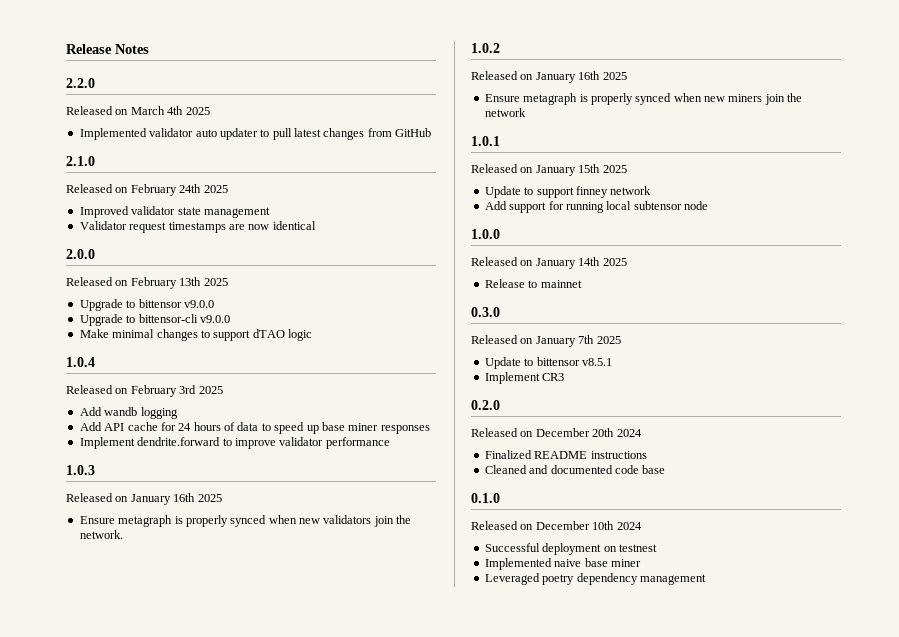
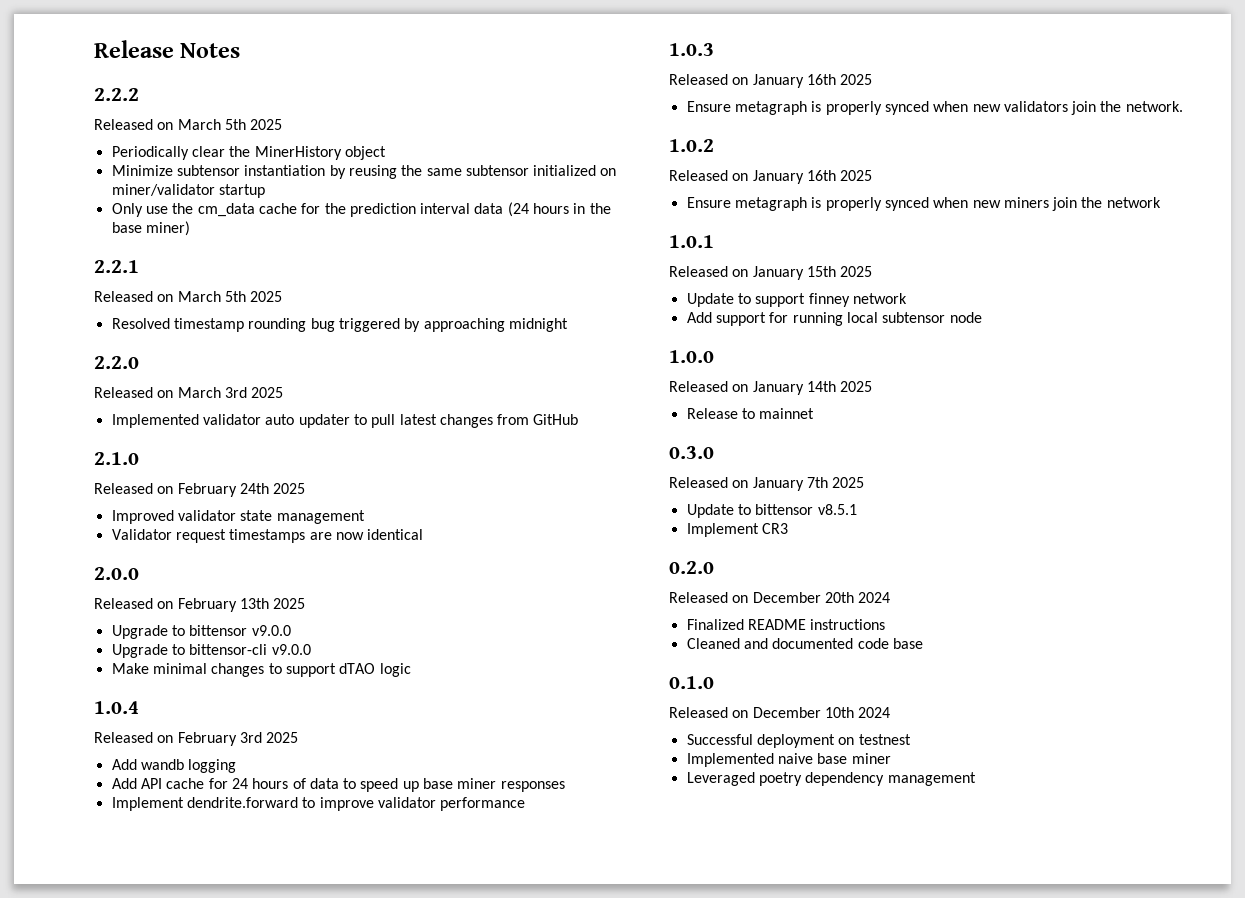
+ 2.2.2
+ Released on March 5th 2025
+ Periodically clear the MinerHistory object
+ Minimize subtensor instantiation by reusing the same subtensor initialized on miner/validator startup
+ Only use the cm_data cache for the prediction interval data (24 hours in the base miner)
+ 2.2.1
+ Released on March 5th 2025
+ Resolved timestamp rounding bug triggered by approaching midnight
- Released on March 4th 2025
+ Released on March 3rd 2025

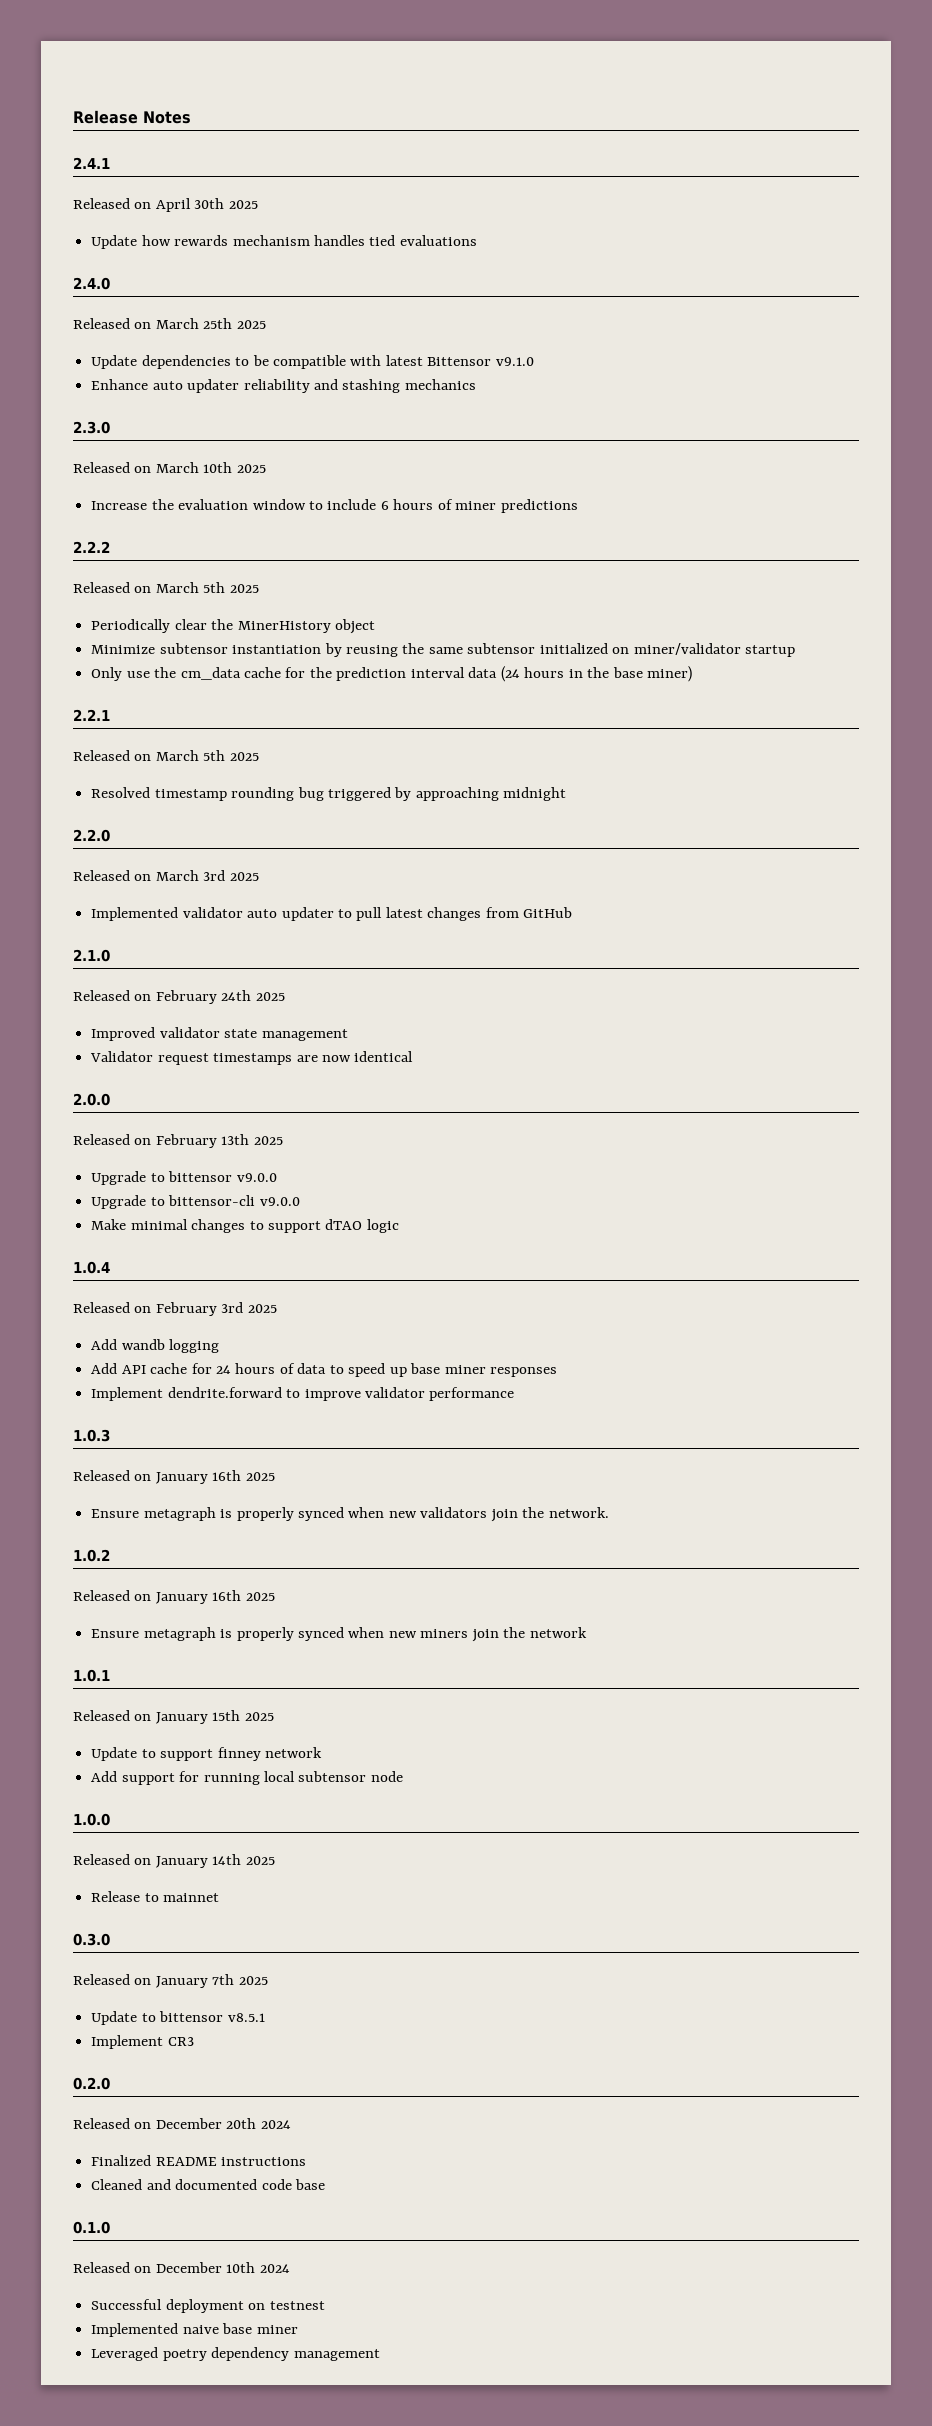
+ 2.4.1
+ Released on April 30th 2025
+ Update how rewards mechanism handles tied evaluations
+ 2.4.0
+ Released on March 25th 2025
+ Update dependencies to be compatible with latest Bittensor v9.1.0
+ Enhance auto updater reliability and stashing mechanics
+ 2.3.0
+ Released on March 10th 2025
+ Increase the evaluation window to include 6 hours of miner predictions

